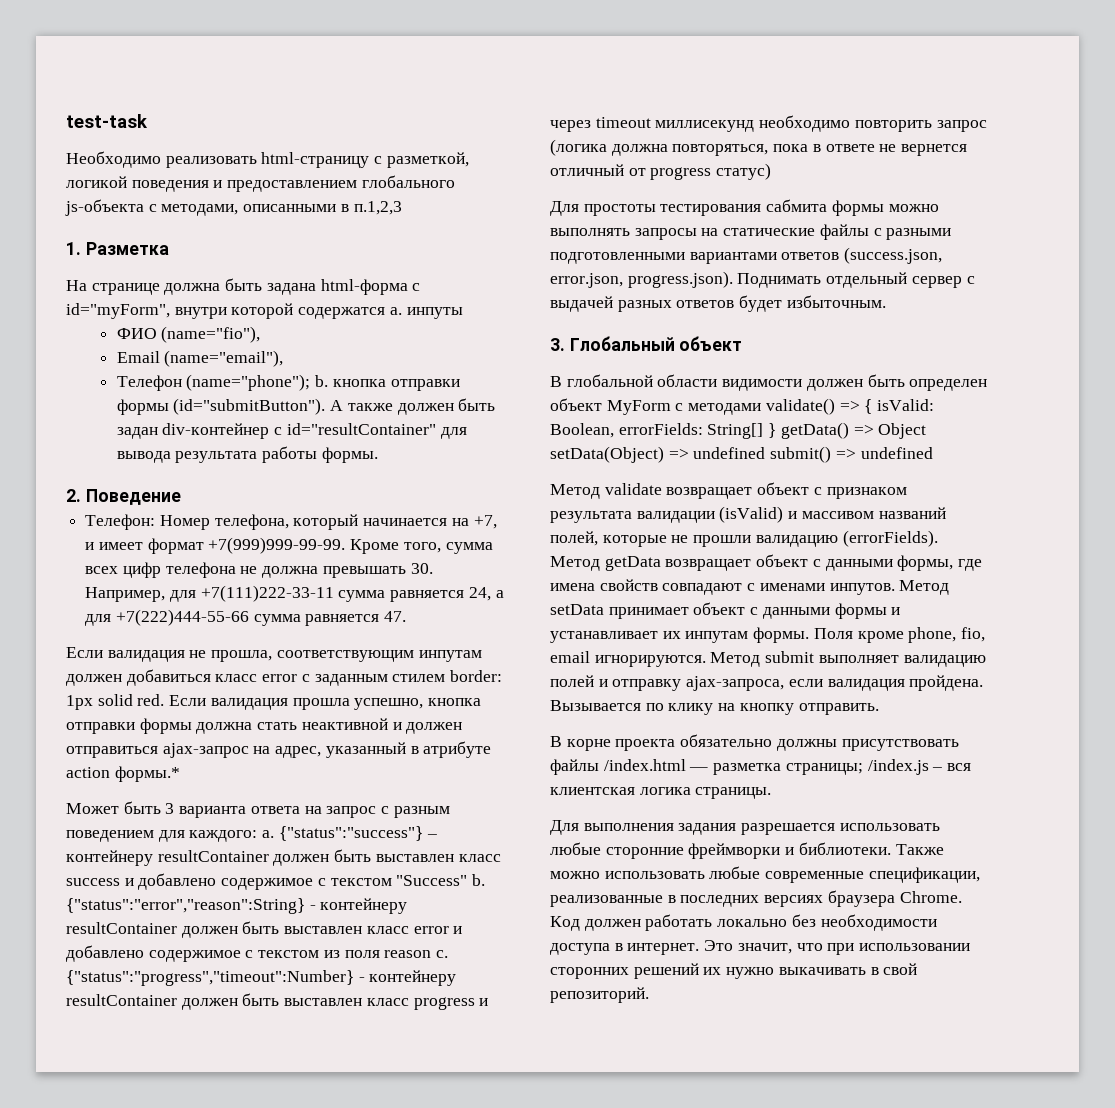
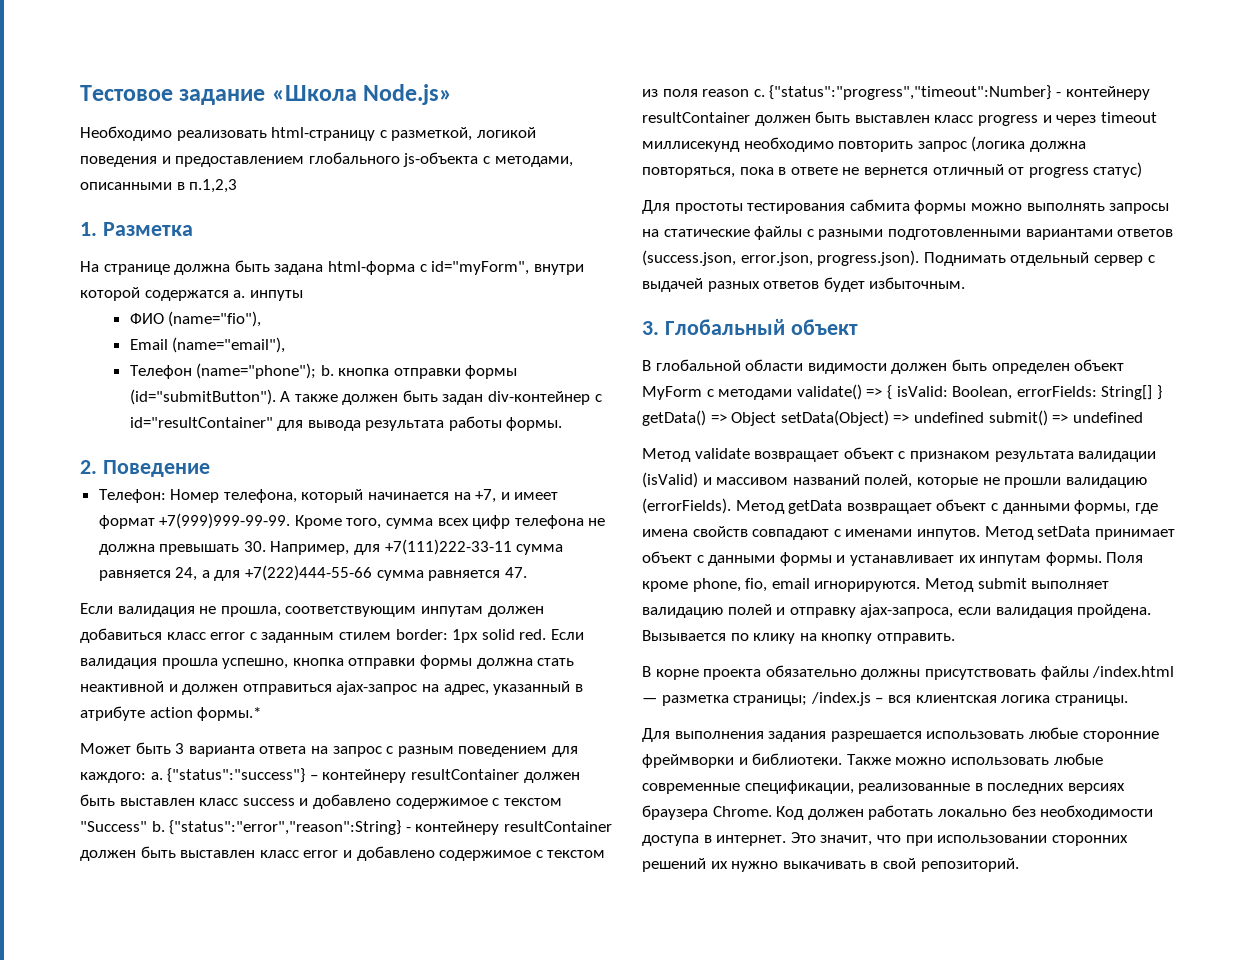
- test-task
+ Тестовое задание «Школа Node.js»

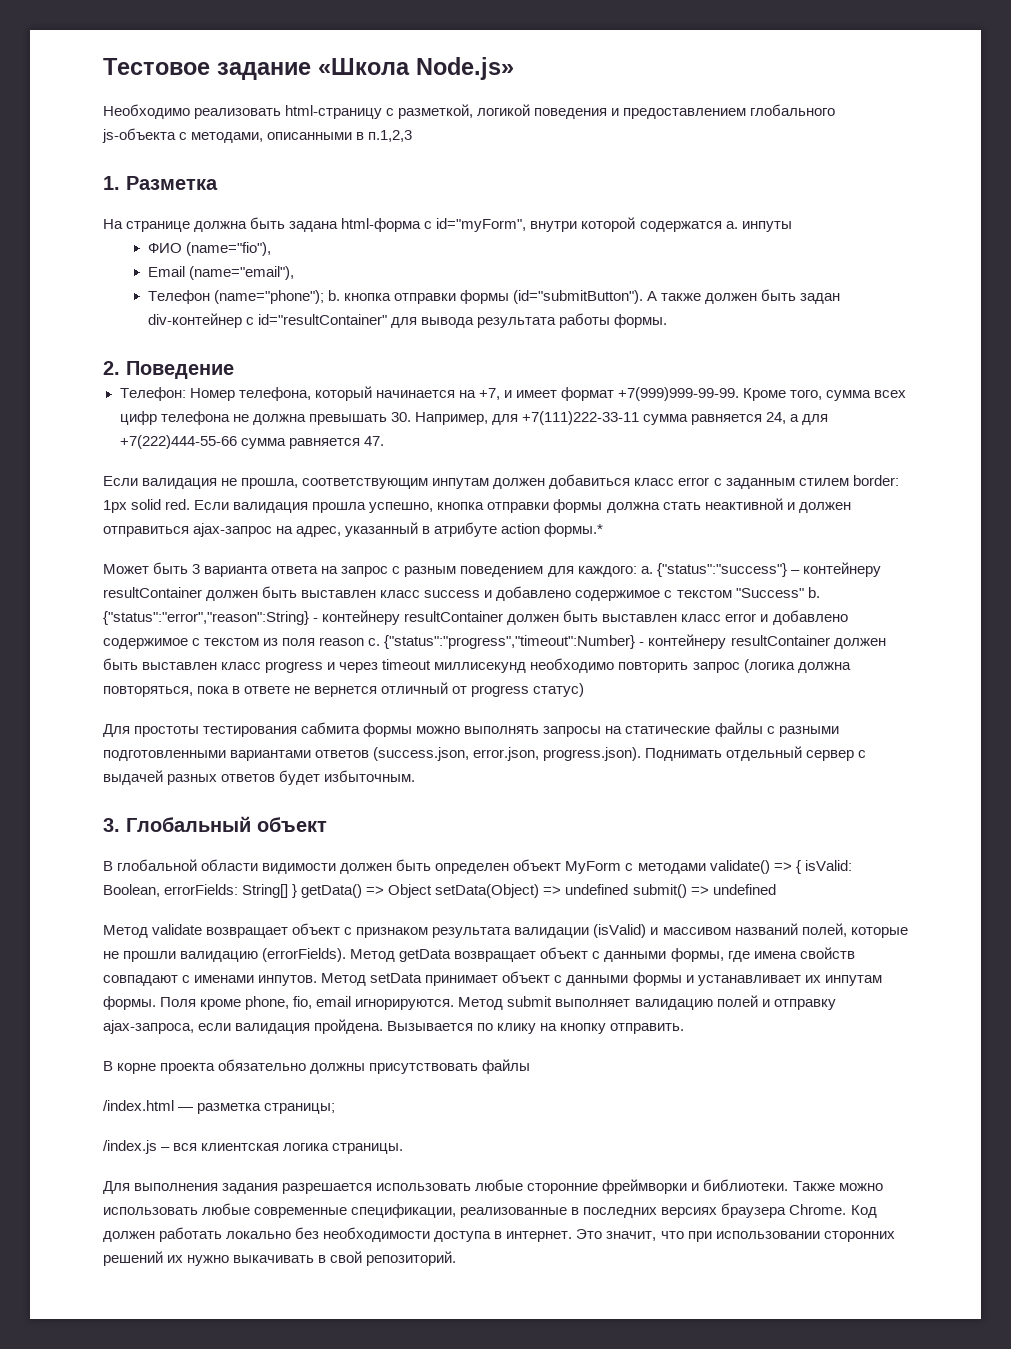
- В корне проекта обязательно должны присутствовать файлы /index.html — разметка страницы; /index.js – вся клиентская логика страницы.
+ В корне проекта обязательно должны присутствовать файлы
+ /index.html — разметка страницы;
+ /index.js – вся клиентская логика страницы.

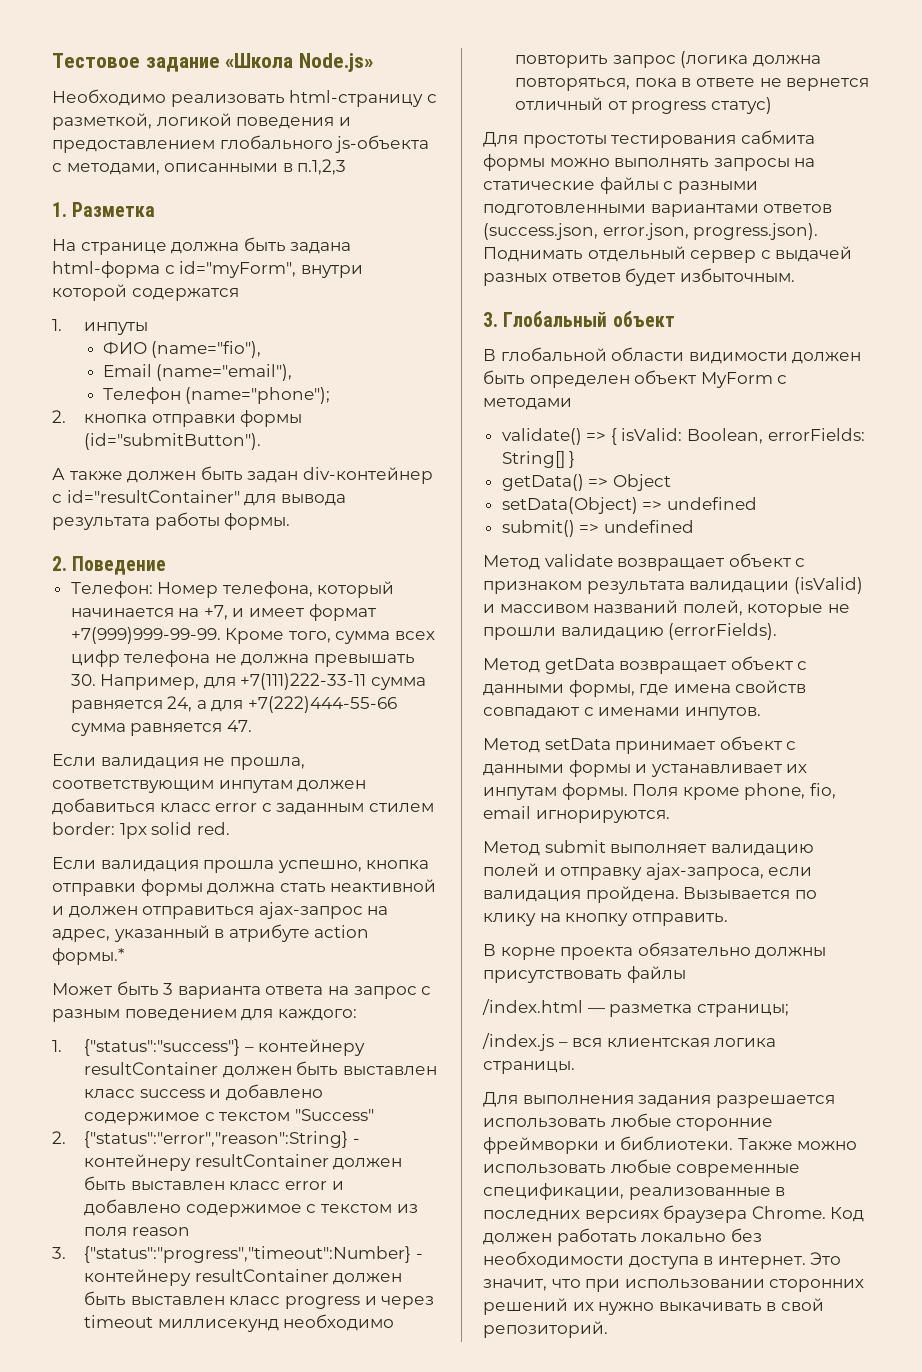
- На странице должна быть задана html-форма с id="myForm", внутри которой содержатся a. инпуты
+ На странице должна быть задана html-форма с id="myForm", внутри которой содержатся
+ 1. инпуты
- Телефон (name="phone"); b. кнопка отправки формы (id="submitButton"). А также должен быть задан div-контейнер с id="resultContainer" для вывода результата работы формы.
+ Телефон (name="phone");
+ 2. кнопка отправки формы (id="submitButton").
+ А также должен быть задан div-контейнер с id="resultContainer" для вывода результата работы формы.
- Если валидация не прошла, соответствующим инпутам должен добавиться класс error с заданным стилем border: 1px solid red. Если валидация прошла успешно, кнопка отправки формы должна стать неактивной и должен отправиться ajax-запрос на адрес, указанный в атрибуте action формы.*
+ Если валидация не прошла, соответствующим инпутам должен добавиться класс error с заданным стилем border: 1px solid red.
+ Если валидация прошла успешно, кнопка отправки формы должна стать неактивной и должен отправиться ajax-запрос на адрес, указанный в атрибуте action формы.*
- Может быть 3 варианта ответа на запрос с разным поведением для каждого: a. {"status":"success"} – контейнеру resultContainer должен быть выставлен класс success и добавлено содержимое с текстом "Success" b. {"status":"error","reason":String} - контейнеру resultContainer должен быть выставлен класс error и добавлено содержимое с текстом из поля reason c. {"status":"progress","timeout":Number} - контейнеру resultContainer должен быть выставлен класс progress и через timeout миллисекунд необходимо повторить запрос (логика должна повторяться, пока в ответе не вернется отличный от progress статус)
+ Может быть 3 варианта ответа на запрос с разным поведением для каждого:
+ 1. {"status":"success"} – контейнеру resultContainer должен быть выставлен класс success и добавлено содержимое с текстом "Success"
+ 2. {"status":"error","reason":String} - контейнеру resultContainer должен быть выставлен класс error и добавлено содержимое с текстом из поля reason
+ 3. {"status":"progress","timeout":Number} - контейнеру resultContainer должен быть выставлен класс progress и через timeout миллисекунд необходимо повторить запрос (логика должна повторяться, пока в ответе не вернется отличный от progress статус)
- В глобальной области видимости должен быть определен объект MyForm с методами validate() => { isValid: Boolean, errorFields: String[] } getData() => Object setData(Object) => undefined submit() => undefined
+ В глобальной области видимости должен быть определен объект MyForm с методами
+ validate() => { isValid: Boolean, errorFields: String[] }
+ getData() => Object
+ setData(Object) => undefined
+ submit() => undefined
- Метод validate возвращает объект с признаком результата валидации (isValid) и массивом названий полей, которые не прошли валидацию (errorFields). Метод getData возвращает объект с данными формы, где имена свойств совпадают с именами инпутов. Метод setData принимает объект с данными формы и устанавливает их инпутам формы.
+ Метод validate возвращает объект с признаком результата валидации (isValid) и массивом названий полей, которые не прошли валидацию (errorFields).
+ Метод getData возвращает объект с данными формы, где имена свойств совпадают с именами инпутов.
+ Метод setData принимает объект с данными формы и устанавливает их инпутам формы.
- Поля кроме phone, fio, email игнорируются. Метод submit выполняет валидацию полей и отправку ajax-запроса, если валидация пройдена.
+ Поля кроме phone, fio, email игнорируются.
+ Метод submit выполняет валидацию полей и отправку ajax-запроса, если валидация пройдена.

